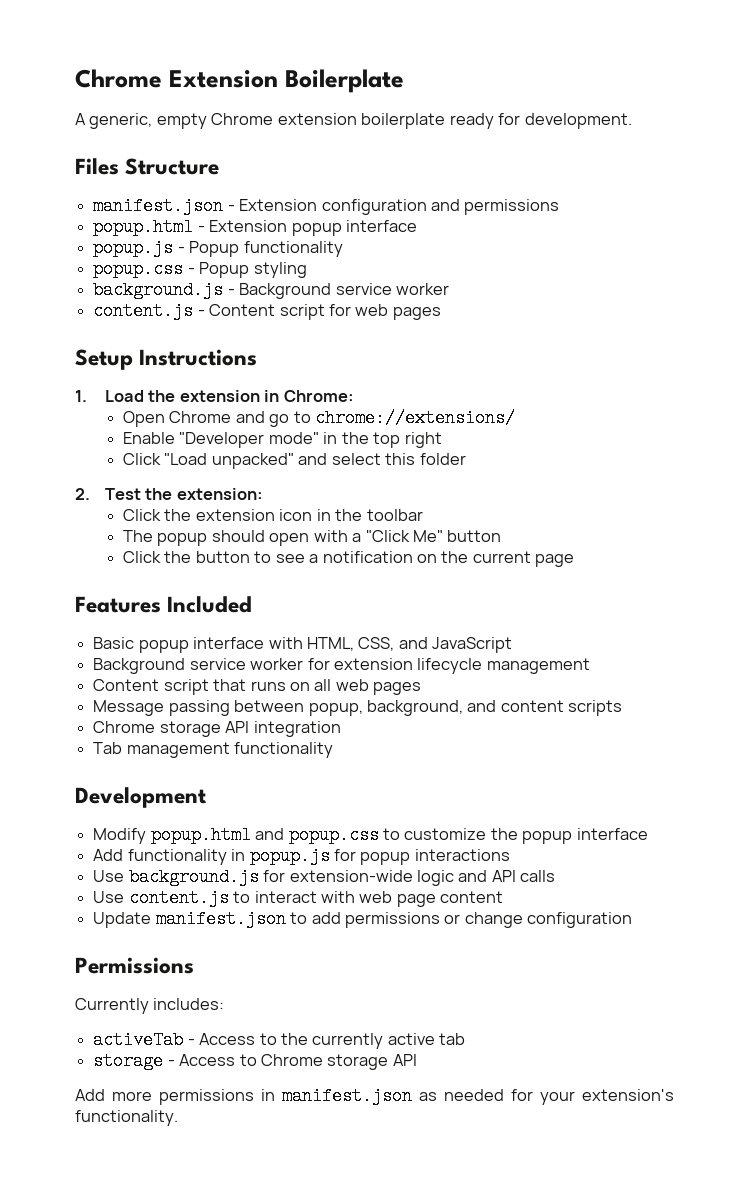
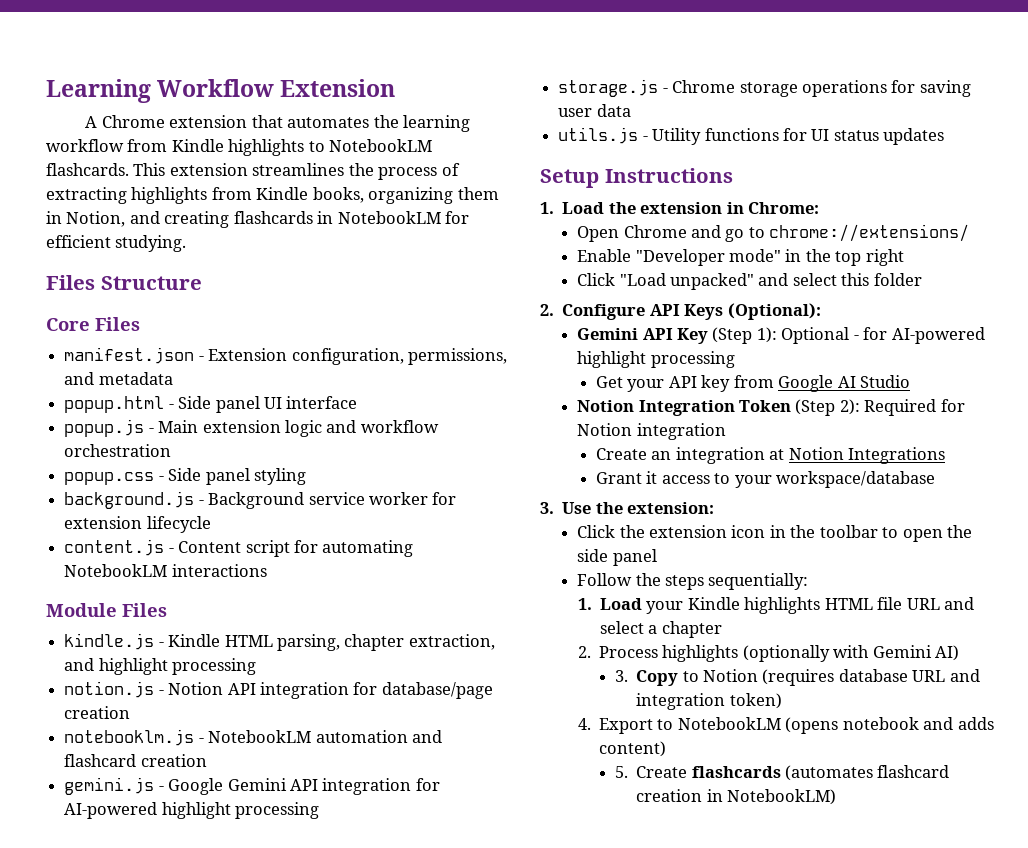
- Chrome Extension Boilerplate
+ Learning Workflow Extension
- A generic, empty Chrome extension boilerplate ready for development.
+ A Chrome extension that automates the learning workflow from Kindle highlights to NotebookLM flashcards. This extension streamlines the process of extracting highlights from Kindle books, organizing them in Notion, and creating flashcards in NotebookLM for efficient studying.
+ Core Files
- manifest.json - Extension configuration and permissions
+ manifest.json - Extension configuration, permissions, and metadata
- popup.html - Extension popup interface
+ popup.html - Side panel UI interface
- popup.js - Popup functionality
+ popup.js - Main extension logic and workflow orchestration
- popup.css - Popup styling
+ popup.css - Side panel styling
- background.js - Background service worker
+ background.js - Background service worker for extension lifecycle
- content.js - Content script for web pages
+ content.js - Content script for automating NotebookLM interactions
+ Module Files
+ kindle.js - Kindle HTML parsing, chapter extraction, and highlight processing
+ notion.js - Notion API integration for database/page creation
+ notebooklm.js - NotebookLM automation and flashcard creation
+ gemini.js - Google Gemini API integration for AI-powered highlight processing
+ storage.js - Chrome storage operations for saving user data
+ utils.js - Utility functions for UI status updates
- 2. Test the extension:
+ 2. Configure API Keys (Optional):
+ Gemini API Key (Step 1): Optional - for AI-powered highlight processing
+ Get your API key from Google AI Studio
+ Notion Integration Token (Step 2): Required for Notion integration
+ Create an integration at Notion Integrations
+ Grant it access to your workspace/database
+ 3. Use the extension:
- Click the extension icon in the toolbar
- The popup should open with a "Click Me" button
- Click the button to see a notification on the current page
- Features Included
- Basic popup interface with HTML, CSS, and JavaScript
- Background service worker for extension lifecycle management
- Content script that runs on all web pages
- Message passing between popup, background, and content scripts
- Chrome storage API integration
- Tab management functionality
- Development
- Modify popup.html and popup.css to customize the popup interface
- Add functionality in popup.js for popup interactions
- Use background.js for extension-wide logic and API calls
- Use content.js to interact with web page content
- Update manifest.json to add permissions or change configuration
- Permissions
- Currently includes:
- activeTab - Access to the currently active tab
- storage - Access to Chrome storage API
- Add more permissions in manifest.json as needed for your extension's functionality.
+ Click the extension icon in the toolbar to open the side panel
+ Follow the steps sequentially:
+ 1. Load your Kindle highlights HTML file URL and select a chapter
+ 2. Process highlights (optionally with Gemini AI)
+ 3. Copy to Notion (requires database URL and integration token)
+ 4. Export to NotebookLM (opens notebook and adds content)
+ 5. Create flashcards (automates flashcard creation in NotebookLM)

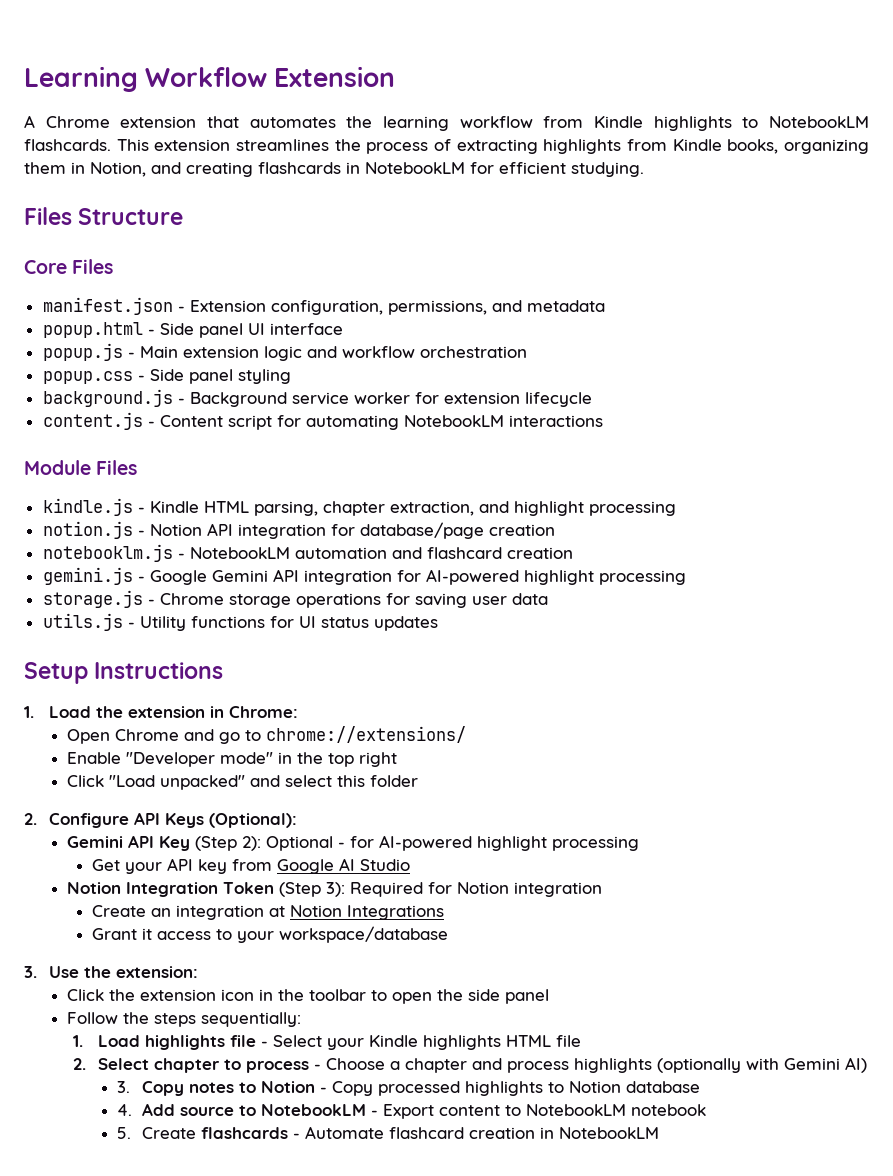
- Gemini API Key (Step 1): Optional - for AI-powered highlight processing
+ Gemini API Key (Step 2): Optional - for AI-powered highlight processing
- Notion Integration Token (Step 2): Required for Notion integration
+ Notion Integration Token (Step 3): Required for Notion integration
- 1. Load your Kindle highlights HTML file URL and select a chapter
- 2. Process highlights (optionally with Gemini AI)
+ 1. Load highlights file - Select your Kindle highlights HTML file
+ 2. Select chapter to process - Choose a chapter and process highlights (optionally with Gemini AI)
- 3. Copy to Notion (requires database URL and integration token)
- 4. Export to NotebookLM (opens notebook and adds content)
+ 3. Copy notes to Notion - Copy processed highlights to Notion database
+ 4. Add source to NotebookLM - Export content to NotebookLM notebook
- 5. Create flashcards (automates flashcard creation in NotebookLM)
+ 5. Create flashcards - Automate flashcard creation in NotebookLM

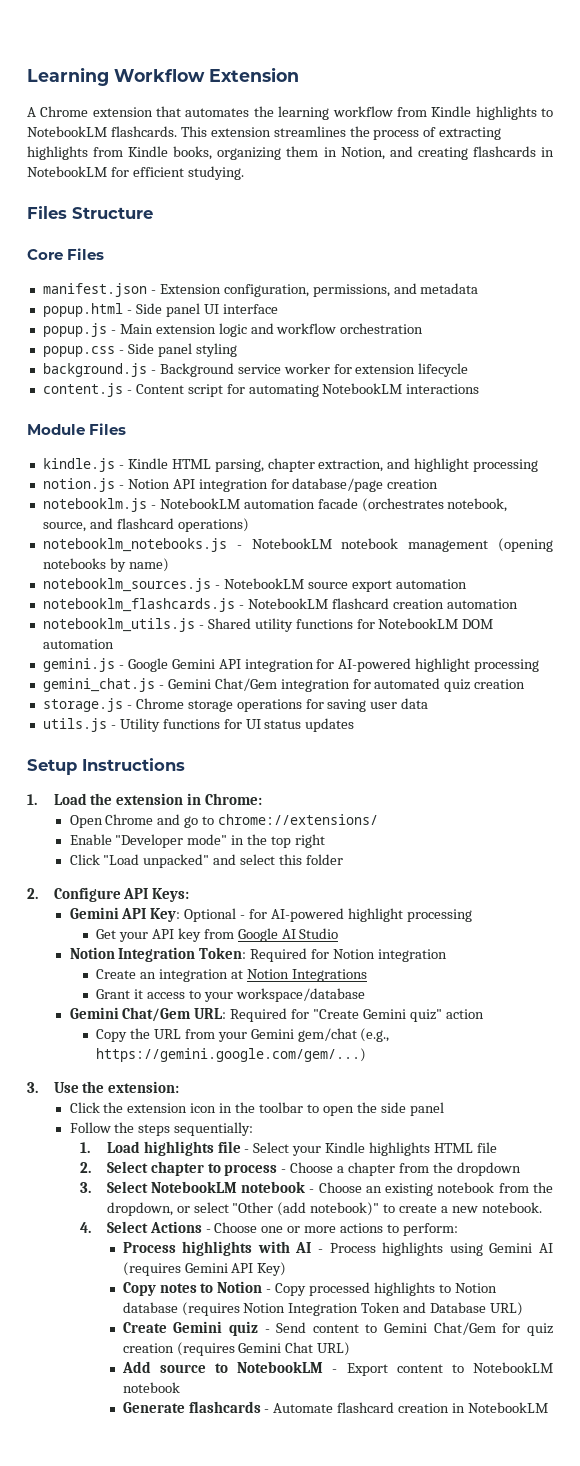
- notebooklm.js - NotebookLM automation and flashcard creation
+ notebooklm.js - NotebookLM automation facade (orchestrates notebook, source, and flashcard operations)
+ notebooklm_notebooks.js - NotebookLM notebook management (opening notebooks by name)
+ notebooklm_sources.js - NotebookLM source export automation
+ notebooklm_flashcards.js - NotebookLM flashcard creation automation
+ notebooklm_utils.js - Shared utility functions for NotebookLM DOM automation
+ gemini_chat.js - Gemini Chat/Gem integration for automated quiz creation
- 2. Configure API Keys (Optional):
- Gemini API Key (Step 2): Optional - for AI-powered highlight processing
+ 2. Configure API Keys:
+ Gemini API Key: Optional - for AI-powered highlight processing
- Notion Integration Token (Step 3): Required for Notion integration
+ Notion Integration Token: Required for Notion integration
+ Gemini Chat/Gem URL: Required for "Create Gemini quiz" action
+ Copy the URL from your Gemini gem/chat (e.g., https://gemini.google.com/gem/...)
- 2. Select chapter to process - Choose a chapter and process highlights (optionally with Gemini AI)
- 3. Copy notes to Notion - Copy processed highlights to Notion database
- 4. Add source to NotebookLM - Export content to NotebookLM notebook
+ 2. Select chapter to process - Choose a chapter from the dropdown
+ 3. Select NotebookLM notebook - Choose an existing notebook from the dropdown, or select "Other (add notebook)" to create a new notebook.
+ 4. Select Actions - Choose one or more actions to perform:
+ Process highlights with AI - Process highlights using Gemini AI (requires Gemini API Key)
+ Copy notes to Notion - Copy processed highlights to Notion database (requires Notion Integration Token and Database URL)
+ Create Gemini quiz - Send content to Gemini Chat/Gem for quiz creation (requires Gemini Chat URL)
+ Add source to NotebookLM - Export content to NotebookLM notebook
- 5. Create flashcards - Automate flashcard creation in NotebookLM
+ Generate flashcards - Automate flashcard creation in NotebookLM

